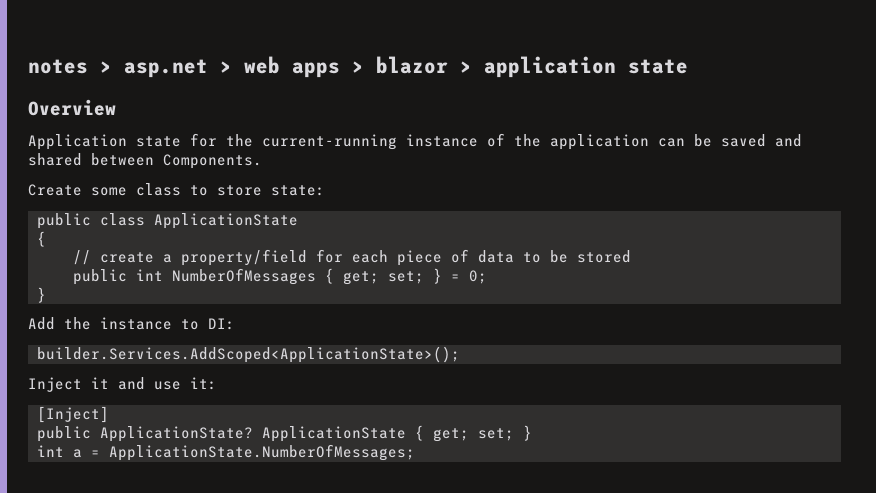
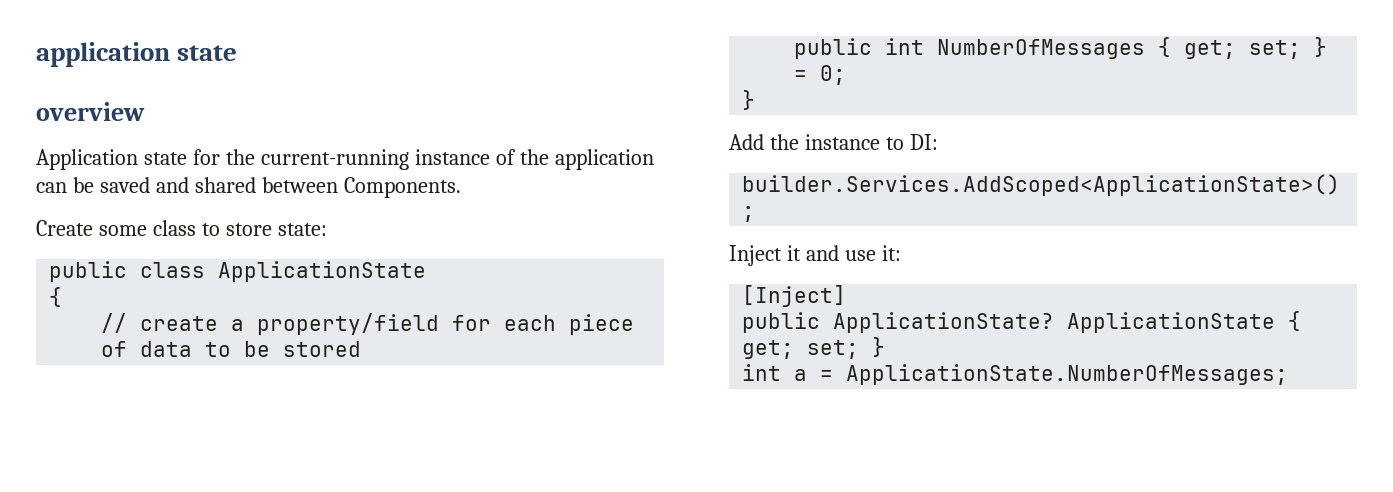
- notes > asp.net > web apps > blazor > application state
+ application state
- Overview
+ overview

